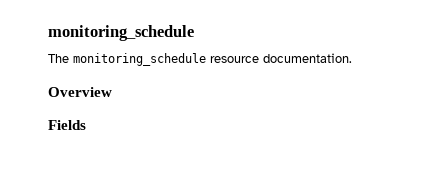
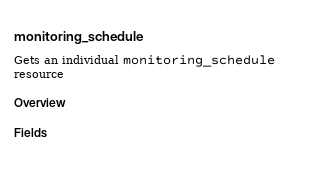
- The monitoring_schedule resource documentation.
+ Gets an individual monitoring_schedule resource

